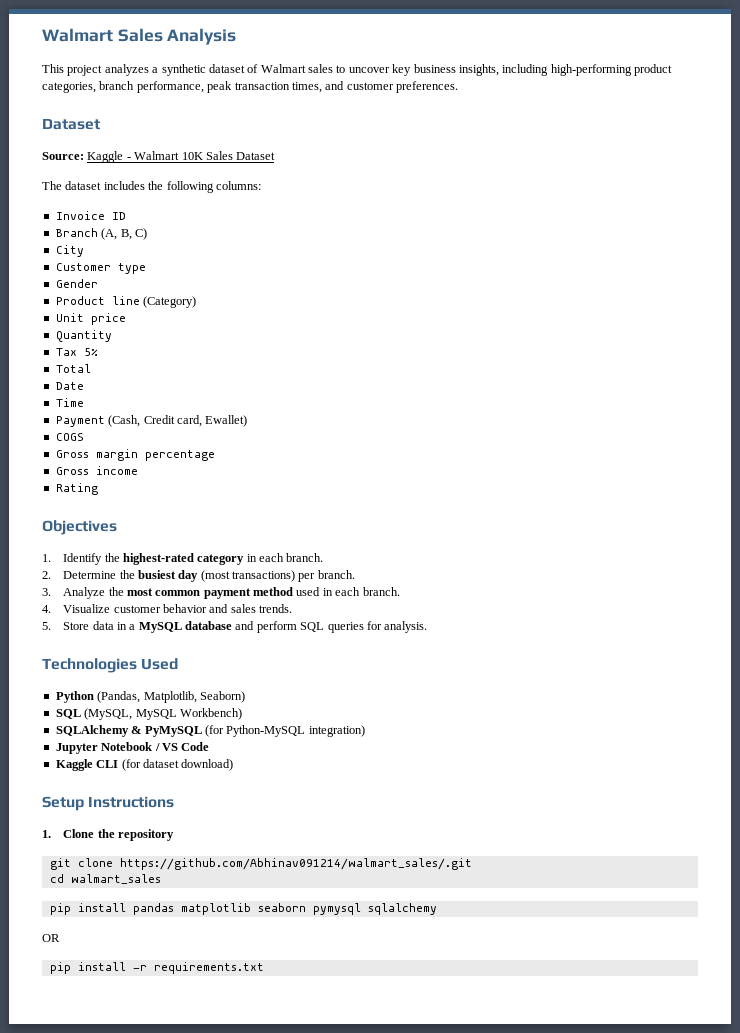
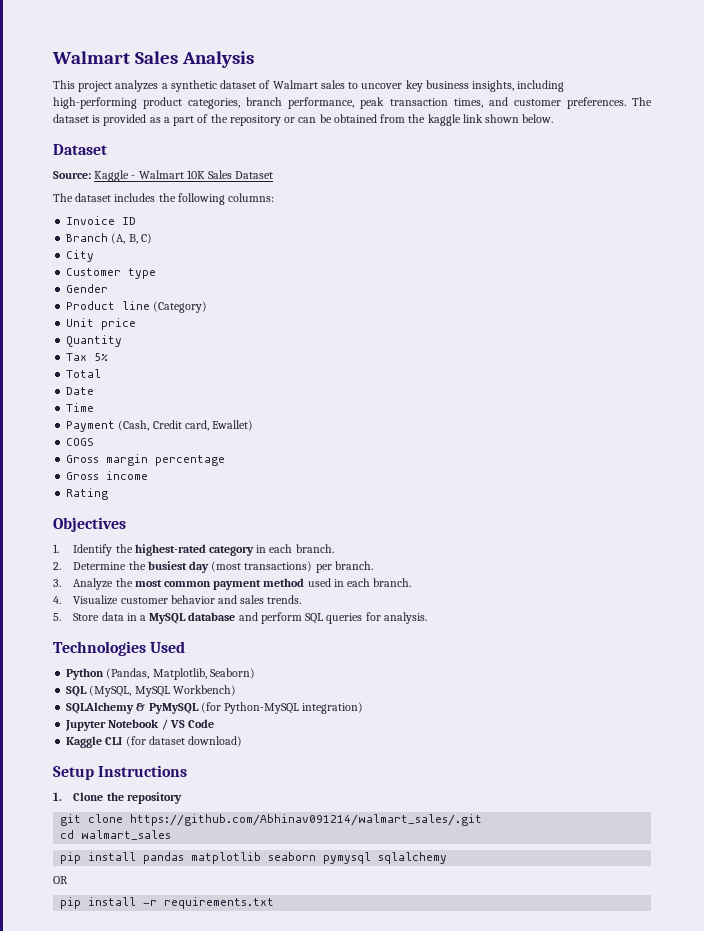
+ The dataset is provided as a part of the repository or can be obtained from the kaggle link shown below.

